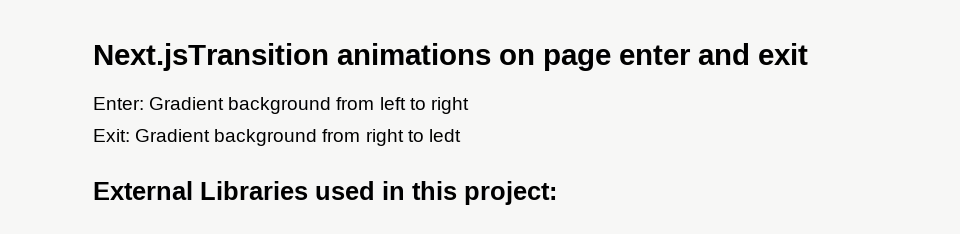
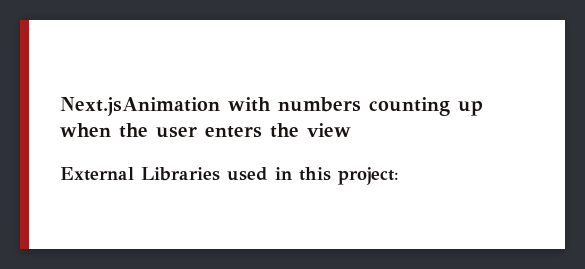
- Next.jsTransition animations on page enter and exit
- Enter: Gradient background from left to right
- Exit: Gradient background from right to ledt
+ Next.jsAnimation with numbers counting up when the user enters the view

